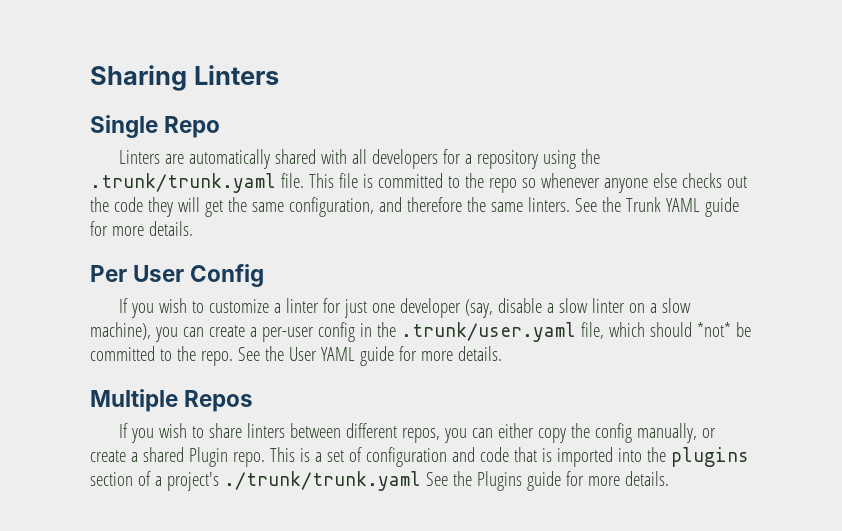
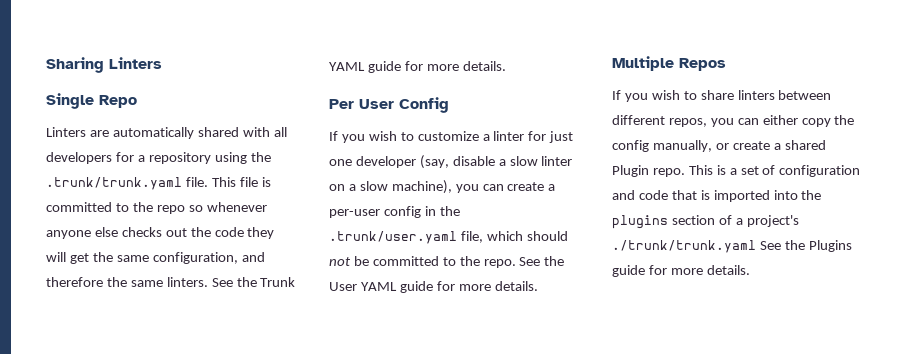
- If you wish to customize a linter for just one developer (say, disable a slow linter on a slow machine), you can create a per-user config in the .trunk/user.yaml file, which should *not* be committed to the repo.
+ If you wish to customize a linter for just one developer (say, disable a slow linter on a slow machine), you can create a per-user config in the .trunk/user.yaml file, which should not be committed to the repo.

